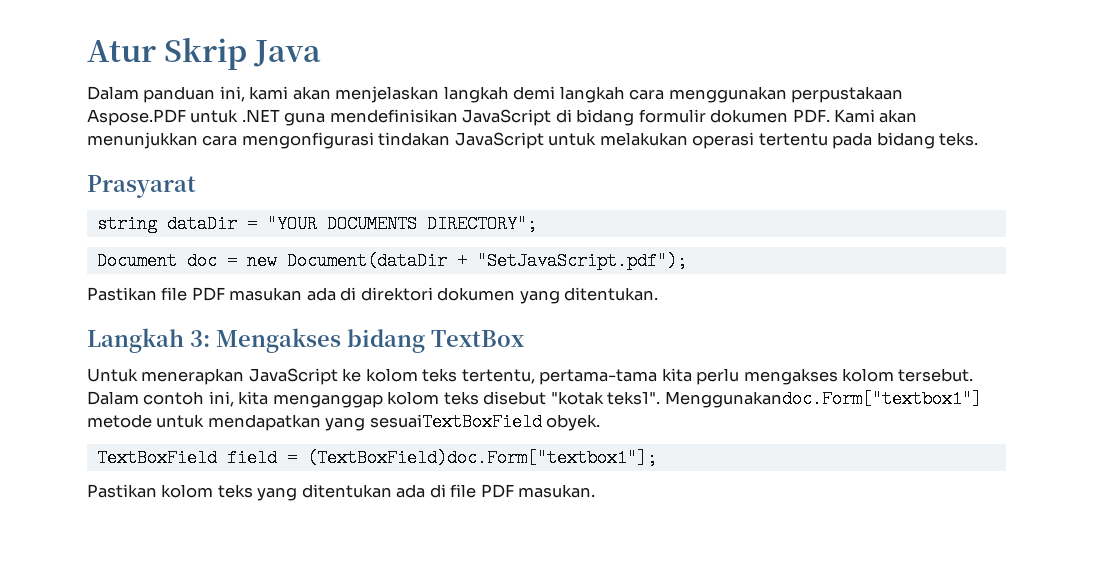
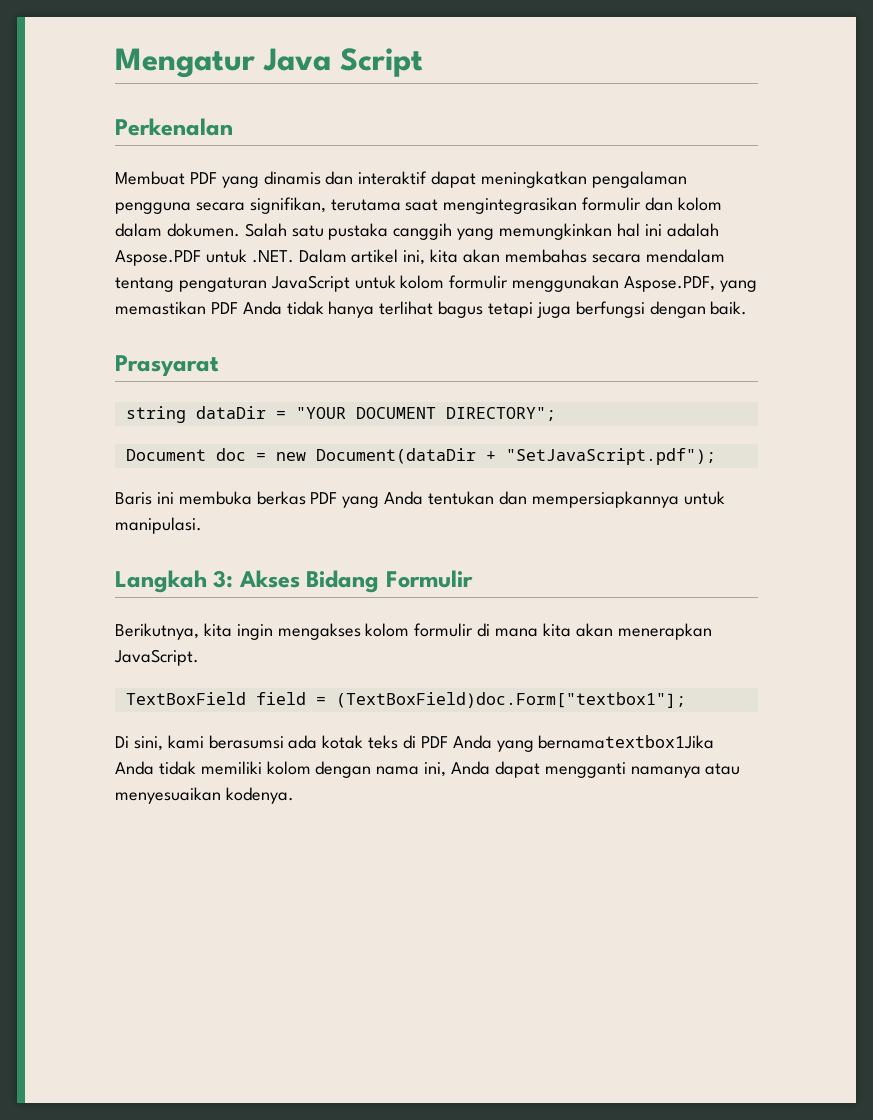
- Atur Skrip Java
- Dalam panduan ini, kami akan menjelaskan langkah demi langkah cara menggunakan perpustakaan Aspose.PDF untuk .NET guna mendefinisikan JavaScript di bidang formulir dokumen PDF. Kami akan menunjukkan cara mengonfigurasi tindakan JavaScript untuk melakukan operasi tertentu pada bidang teks.
+ Mengatur Java Script
+ Perkenalan
+ Membuat PDF yang dinamis dan interaktif dapat meningkatkan pengalaman pengguna secara signifikan, terutama saat mengintegrasikan formulir dan kolom dalam dokumen. Salah satu pustaka canggih yang memungkinkan hal ini adalah Aspose.PDF untuk .NET. Dalam artikel ini, kita akan membahas secara mendalam tentang pengaturan JavaScript untuk kolom formulir menggunakan Aspose.PDF, yang memastikan PDF Anda tidak hanya terlihat bagus tetapi juga berfungsi dengan baik.
- string dataDir = "YOUR DOCUMENTS DIRECTORY";
+ string dataDir = "YOUR DOCUMENT DIRECTORY";
- Pastikan file PDF masukan ada di direktori dokumen yang ditentukan.
- Langkah 3: Mengakses bidang TextBox
- Untuk menerapkan JavaScript ke kolom teks tertentu, pertama-tama kita perlu mengakses kolom tersebut. Dalam contoh ini, kita menganggap kolom teks disebut "kotak teks1". Menggunakandoc.Form["textbox1"] metode untuk mendapatkan yang sesuaiTextBoxField obyek.
+ Baris ini membuka berkas PDF yang Anda tentukan dan mempersiapkannya untuk manipulasi.
+ Langkah 3: Akses Bidang Formulir
+ Berikutnya, kita ingin mengakses kolom formulir di mana kita akan menerapkan JavaScript.
  TextBoxField field = (TextBoxField)doc.Form["textbox1"];
- Pastikan kolom teks yang ditentukan ada di file PDF masukan.
+ Di sini, kami berasumsi ada kotak teks di PDF Anda yang bernamatextbox1Jika Anda tidak memiliki kolom dengan nama ini, Anda dapat mengganti namanya atau menyesuaikan kodenya.

